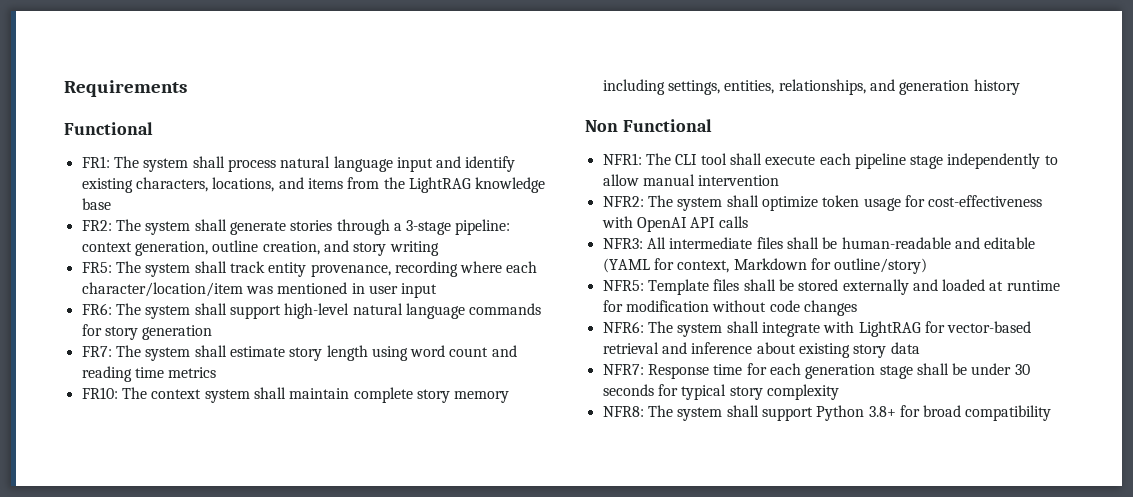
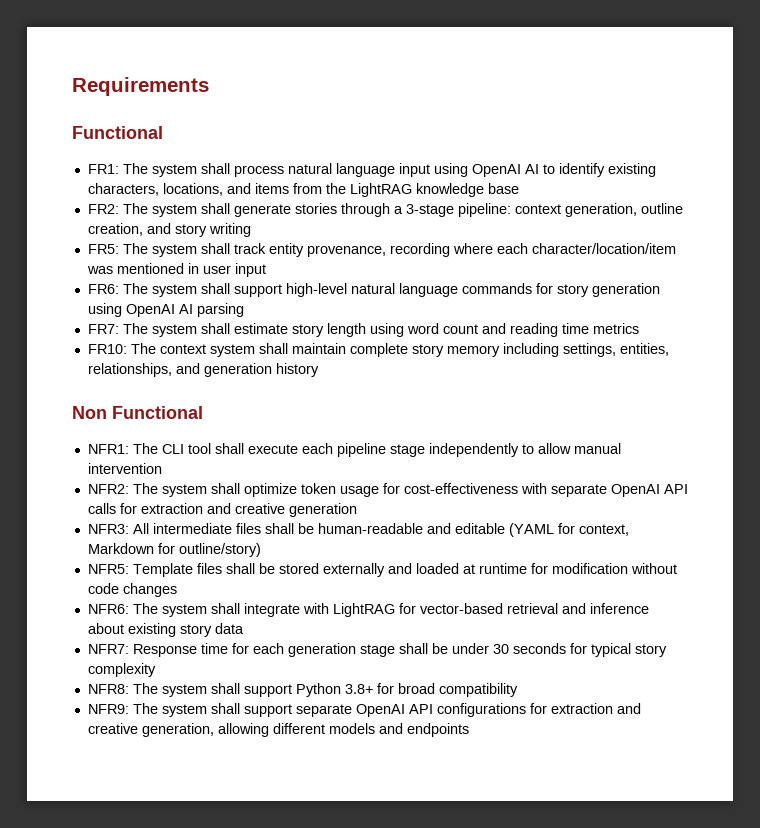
- FR1: The system shall process natural language input and identify existing characters, locations, and items from the LightRAG knowledge base
+ FR1: The system shall process natural language input using OpenAI AI to identify existing characters, locations, and items from the LightRAG knowledge base
- FR6: The system shall support high-level natural language commands for story generation
+ FR6: The system shall support high-level natural language commands for story generation using OpenAI AI parsing
- NFR2: The system shall optimize token usage for cost-effectiveness with OpenAI API calls
+ NFR2: The system shall optimize token usage for cost-effectiveness with separate OpenAI API calls for extraction and creative generation
+ NFR9: The system shall support separate OpenAI API configurations for extraction and creative generation, allowing different models and endpoints

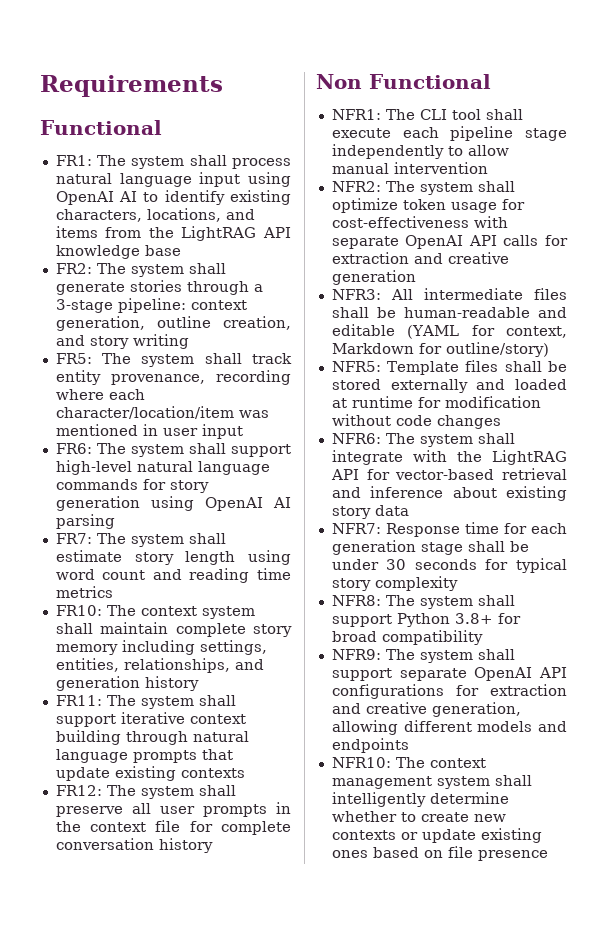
- FR1: The system shall process natural language input using OpenAI AI to identify existing characters, locations, and items from the LightRAG knowledge base
+ FR1: The system shall process natural language input using OpenAI AI to identify existing characters, locations, and items from the LightRAG API knowledge base
+ FR11: The system shall support iterative context building through natural language prompts that update existing contexts
+ FR12: The system shall preserve all user prompts in the context file for complete conversation history
- NFR6: The system shall integrate with LightRAG for vector-based retrieval and inference about existing story data
+ NFR6: The system shall integrate with the LightRAG API for vector-based retrieval and inference about existing story data
+ NFR10: The context management system shall intelligently determine whether to create new contexts or update existing ones based on file presence

